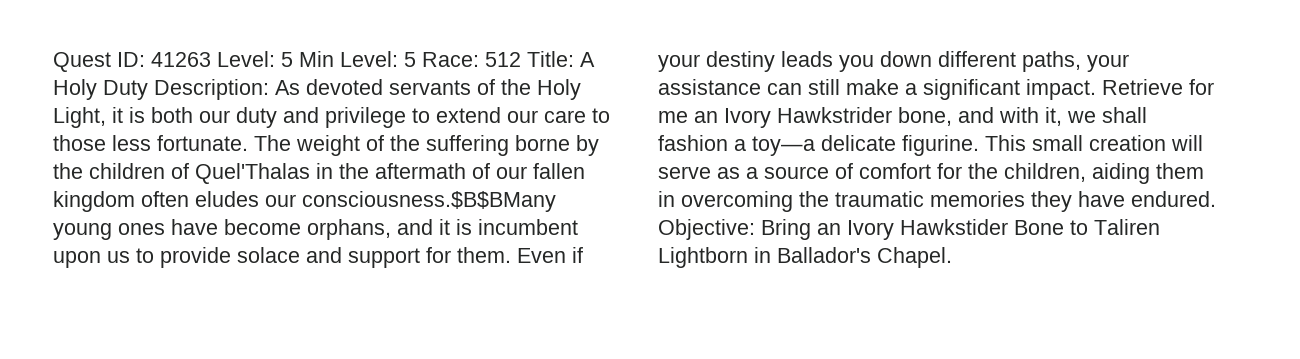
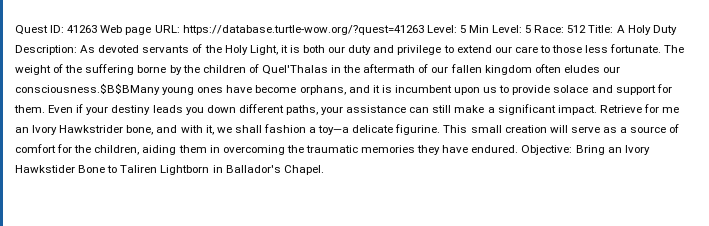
- Quest ID: 41263 Level: 5 Min Level: 5 Race: 512 Title: A Holy Duty Description: As devoted servants of the Holy Light, it is both our duty and privilege to extend our care to those less fortunate.
+ Quest ID: 41263 Web page URL: https://database.turtle-wow.org/?quest=41263 Level: 5 Min Level: 5 Race: 512 Title: A Holy Duty Description: As devoted servants of the Holy Light, it is both our duty and privilege to extend our care to those less fortunate.

